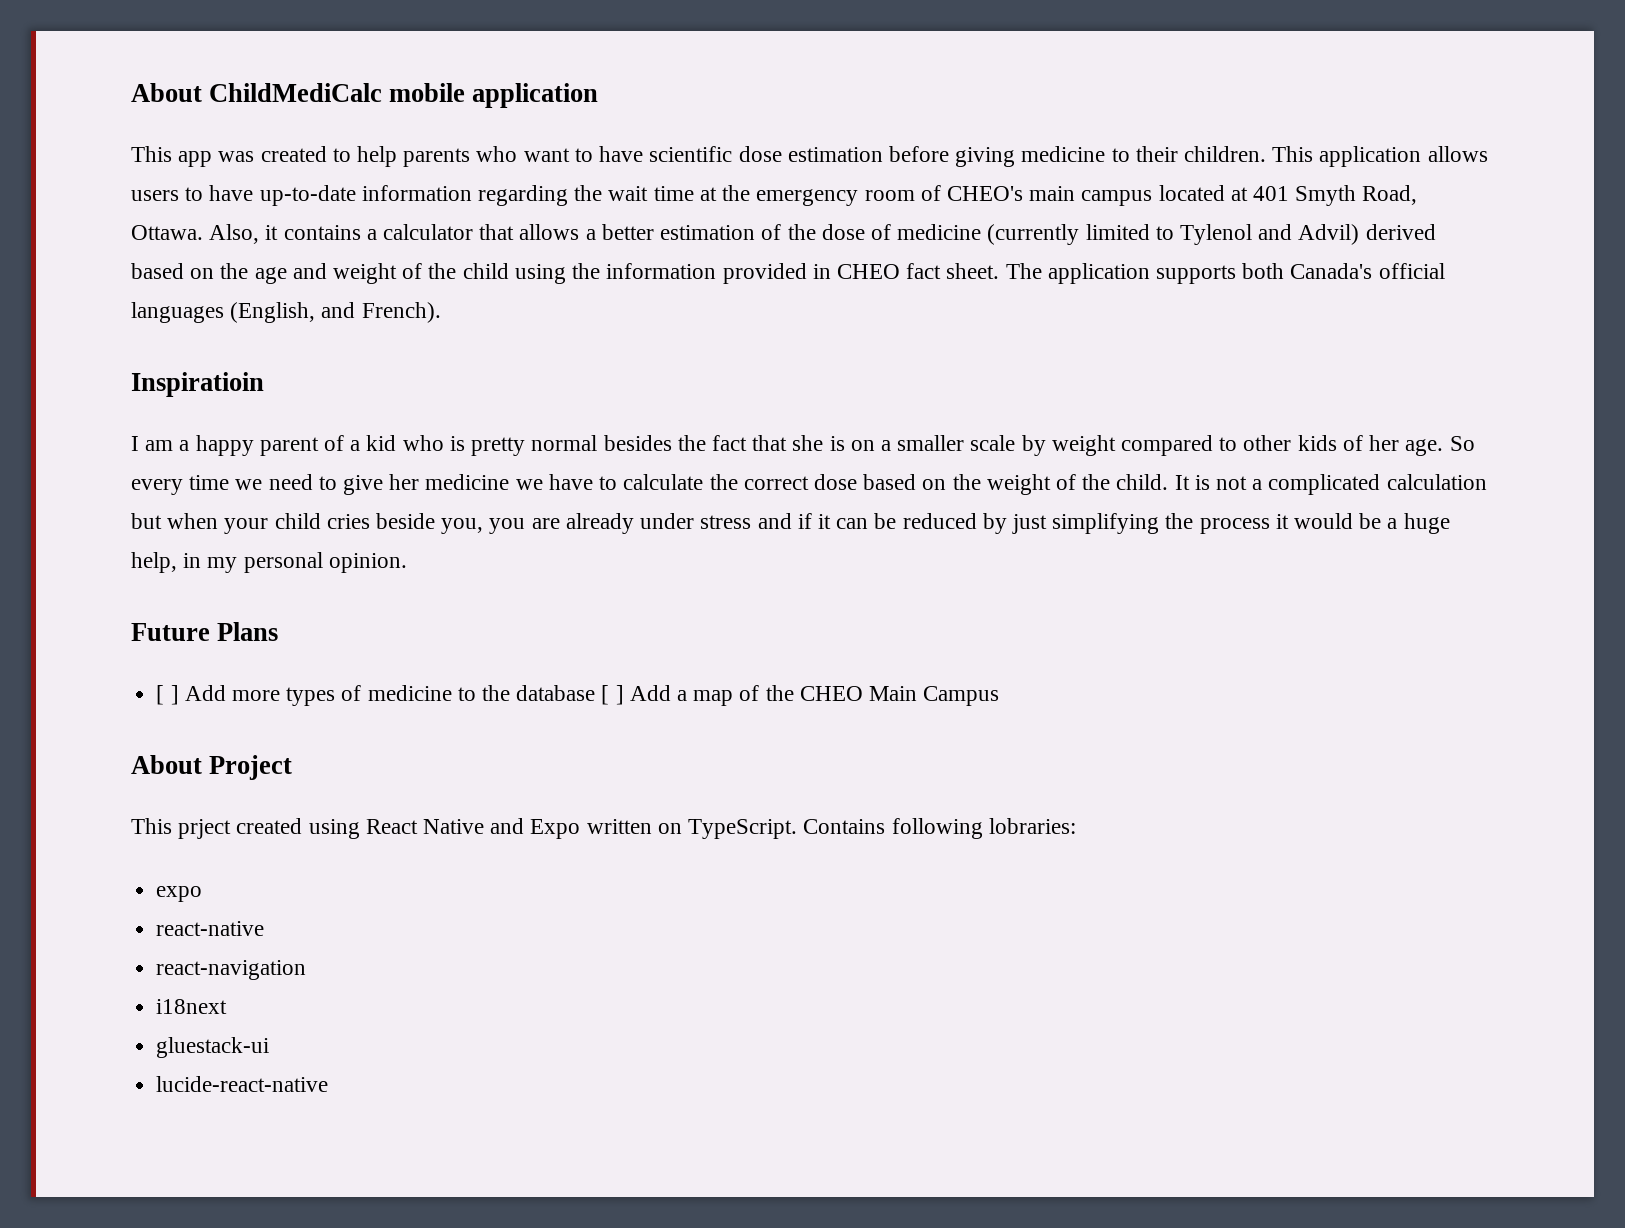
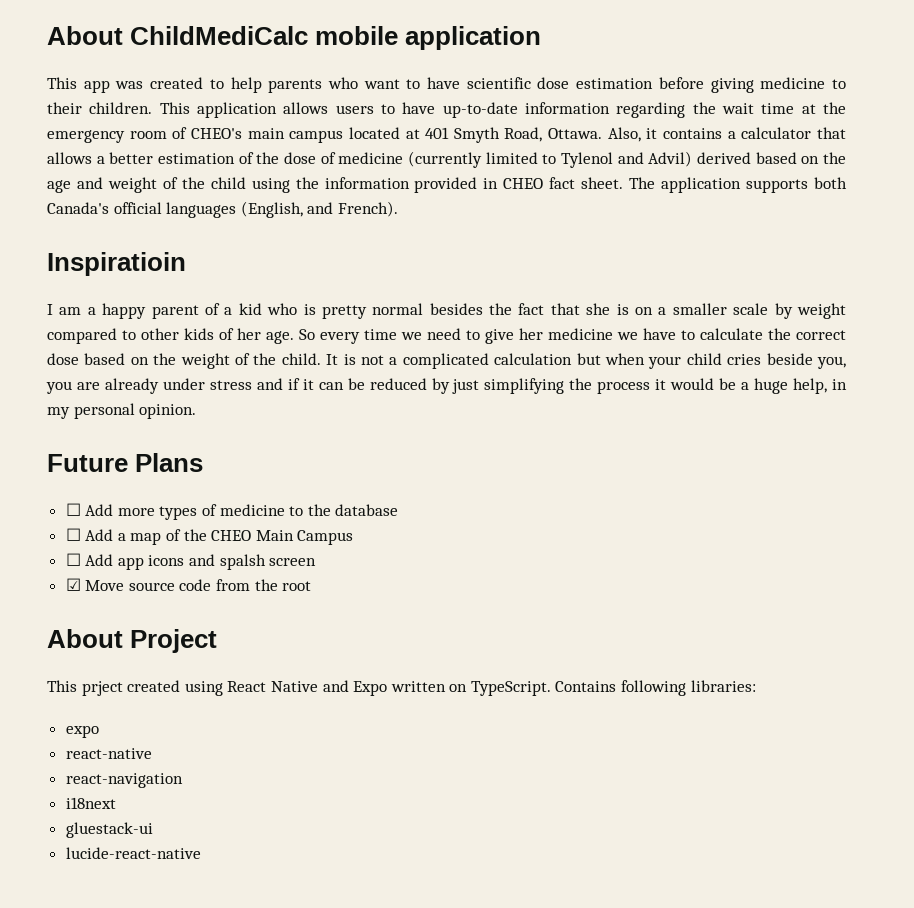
- [ ] Add more types of medicine to the database [ ] Add a map of the CHEO Main Campus
+ ☐ Add more types of medicine to the database
+ ☐ Add a map of the CHEO Main Campus
+ ☐ Add app icons and spalsh screen
+ ☑ Move source code from the root
- Contains following lobraries:
+ Contains following libraries:

